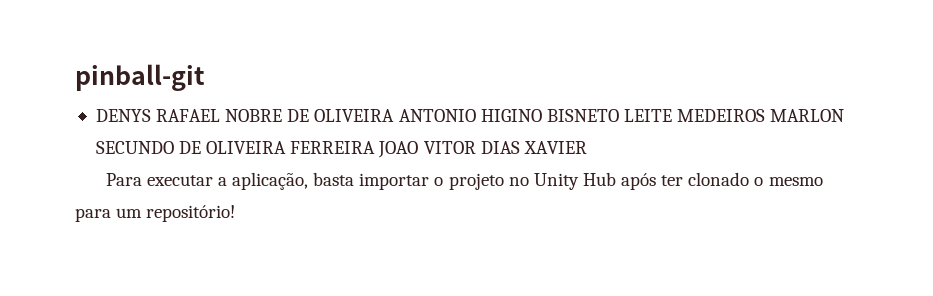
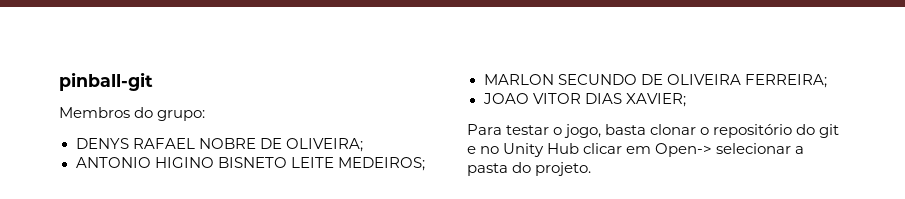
+ Membros do grupo:
- DENYS RAFAEL NOBRE DE OLIVEIRA ANTONIO HIGINO BISNETO LEITE MEDEIROS MARLON SECUNDO DE OLIVEIRA FERREIRA JOAO VITOR DIAS XAVIER
+ DENYS RAFAEL NOBRE DE OLIVEIRA;
+ ANTONIO HIGINO BISNETO LEITE MEDEIROS;
+ MARLON SECUNDO DE OLIVEIRA FERREIRA;
+ JOAO VITOR DIAS XAVIER;
- Para executar a aplicação, basta importar o projeto no Unity Hub após ter clonado o mesmo para um repositório!
+ Para testar o jogo, basta clonar o repositório do git e no Unity Hub clicar em Open-> selecionar a pasta do projeto.

